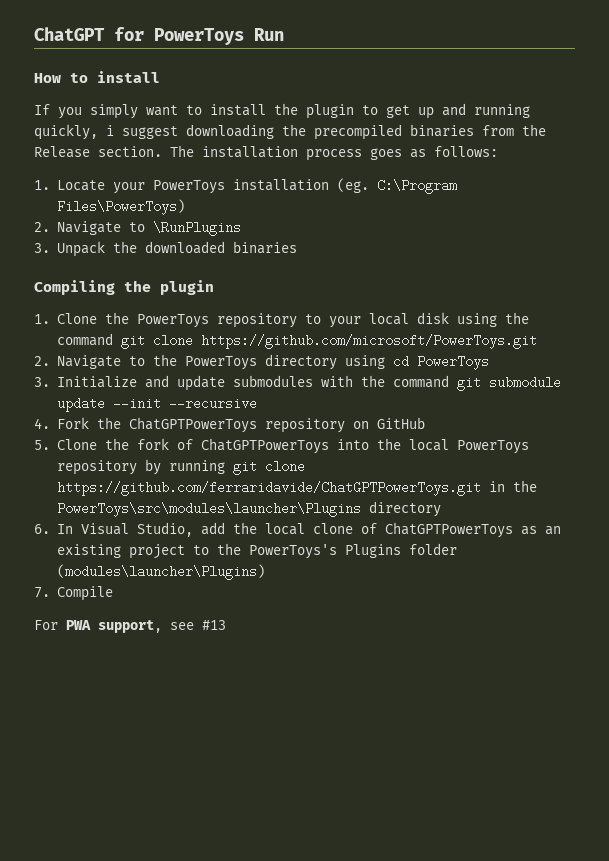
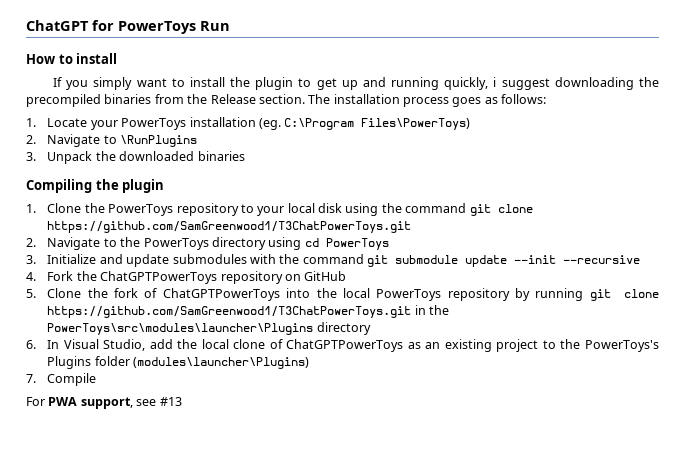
- 1. Clone the PowerToys repository to your local disk using the command git clone https://github.com/microsoft/PowerToys.git
+ 1. Clone the PowerToys repository to your local disk using the command git clone https://github.com/SamGreenwood1/T3ChatPowerToys.git
- 5. Clone the fork of ChatGPTPowerToys into the local PowerToys repository by running git clone https://github.com/ferraridavide/ChatGPTPowerToys.git in the PowerToys\src\modules\launcher\Plugins directory
+ 5. Clone the fork of ChatGPTPowerToys into the local PowerToys repository by running git clone https://github.com/SamGreenwood1/T3ChatPowerToys.git in the PowerToys\src\modules\launcher\Plugins directory

